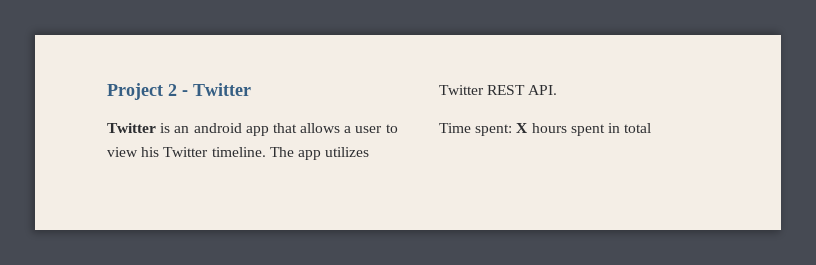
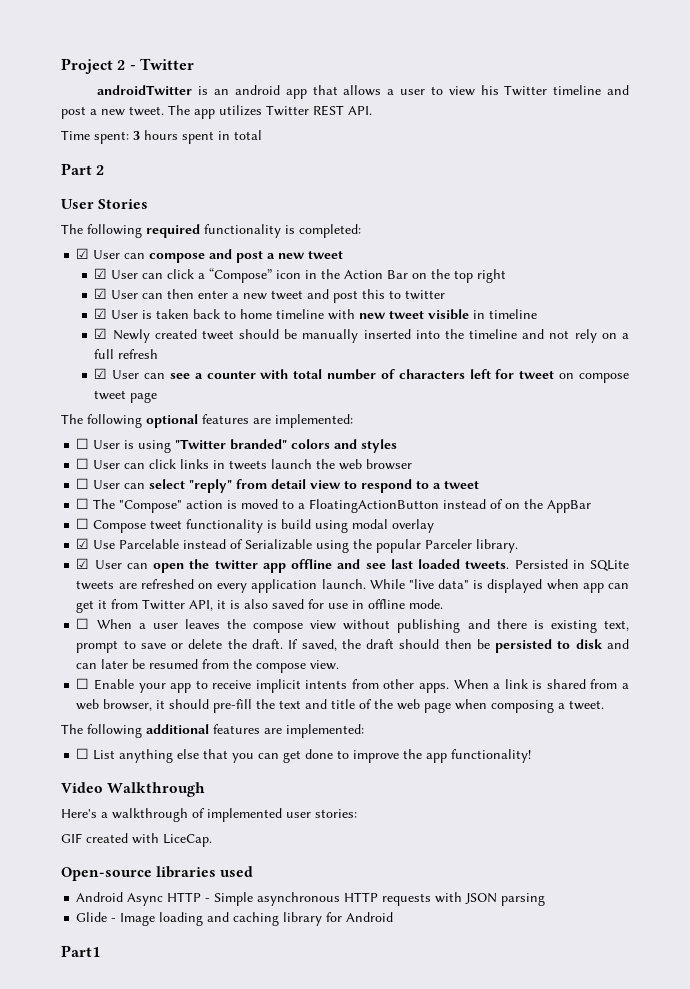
- Twitter is an android app that allows a user to view his Twitter timeline.
+ androidTwitter is an android app that allows a user to view his Twitter timeline and post a new tweet.
- Time spent: X hours spent in total
+ Time spent: 3 hours spent in total
+ Part 2
+ User Stories
+ The following required functionality is completed:
+ ☑ User can compose and post a new tweet
+ ☑ User can click a “Compose” icon in the Action Bar on the top right
+ ☑ User can then enter a new tweet and post this to twitter
+ ☑ User is taken back to home timeline with new tweet visible in timeline
+ ☑ Newly created tweet should be manually inserted into the timeline and not rely on a full refresh
+ ☑ User can see a counter with total number of characters left for tweet on compose tweet page
+ The following optional features are implemented:
+ ☐ User is using "Twitter branded" colors and styles
+ ☐ User can click links in tweets launch the web browser
+ ☐ User can select "reply" from detail view to respond to a tweet
+ ☐ The "Compose" action is moved to a FloatingActionButton instead of on the AppBar
+ ☐ Compose tweet functionality is build using modal overlay
+ ☑ Use Parcelable instead of Serializable using the popular Parceler library.
+ ☑ User can open the twitter app offline and see last loaded tweets. Persisted in SQLite tweets are refreshed on every application launch. While "live data" is displayed when app can get it from Twitter API, it is also saved for use in offline mode.
+ ☐ When a user leaves the compose view without publishing and there is existing text, prompt to save or delete the draft. If saved, the draft should then be persisted to disk and can later be resumed from the compose view.
+ ☐ Enable your app to receive implicit intents from other apps. When a link is shared from a web browser, it should pre-fill the text and title of the web page when composing a tweet.
+ The following additional features are implemented:
+ ☐ List anything else that you can get done to improve the app functionality!
+ Video Walkthrough
+ Here's a walkthrough of implemented user stories:
+ GIF created with LiceCap.
+ Open-source libraries used
+ Android Async HTTP - Simple asynchronous HTTP requests with JSON parsing
+ Glide - Image loading and caching library for Android
+ Part1

